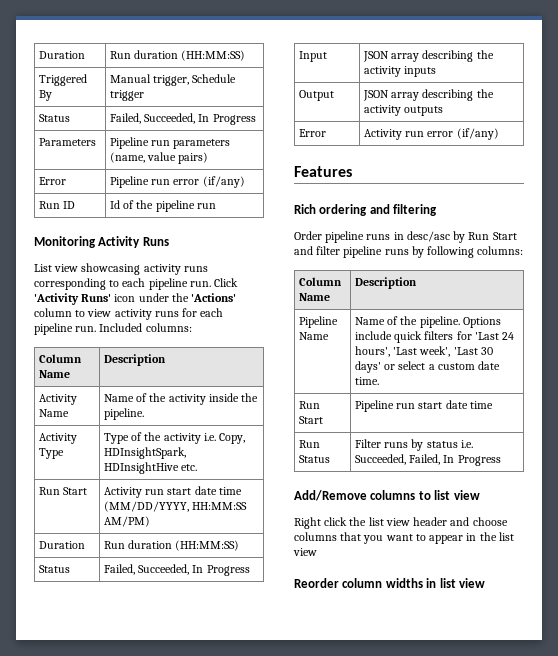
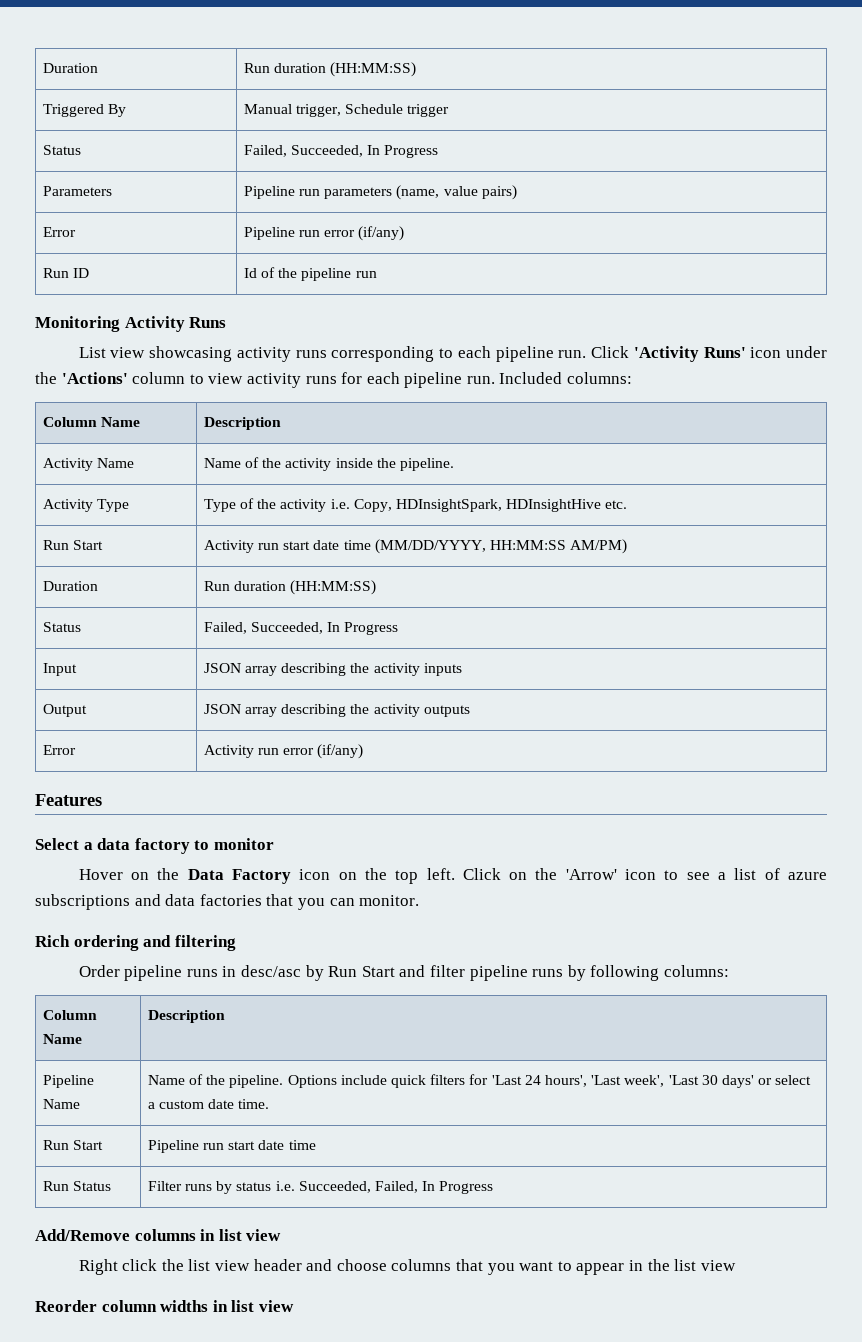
+ Select a data factory to monitor
+ Hover on the Data Factory icon on the top left. Click on the 'Arrow' icon to see a list of azure subscriptions and data factories that you can monitor.
- Add/Remove columns to list view
+ Add/Remove columns in list view

